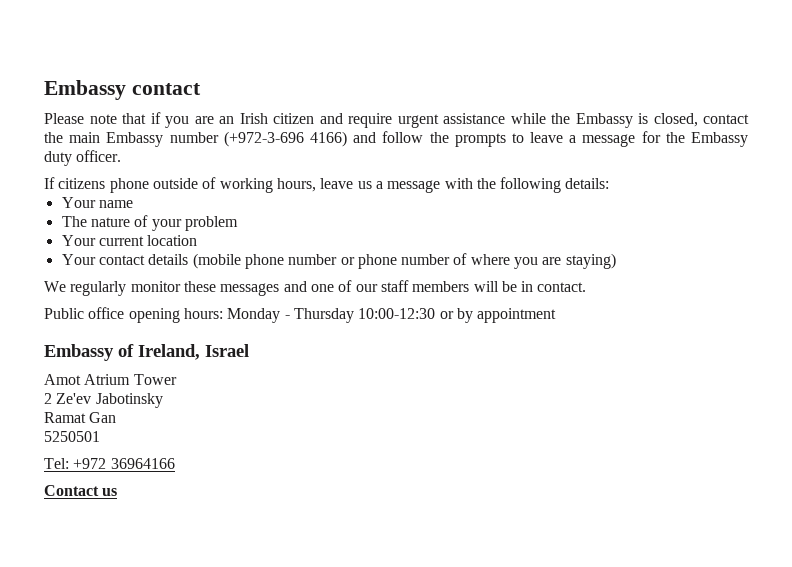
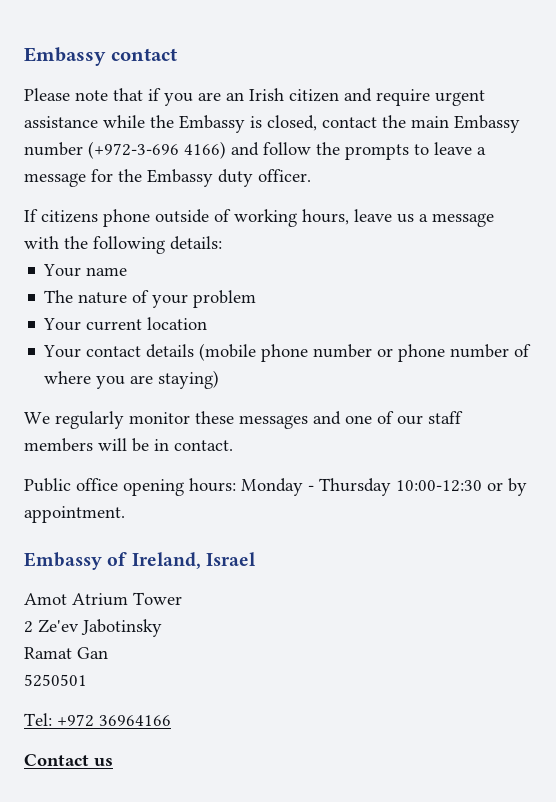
- Public office opening hours: Monday - Thursday 10:00-12:30 or by appointment
+ Public office opening hours: Monday - Thursday 10:00-12:30 or by appointment.

